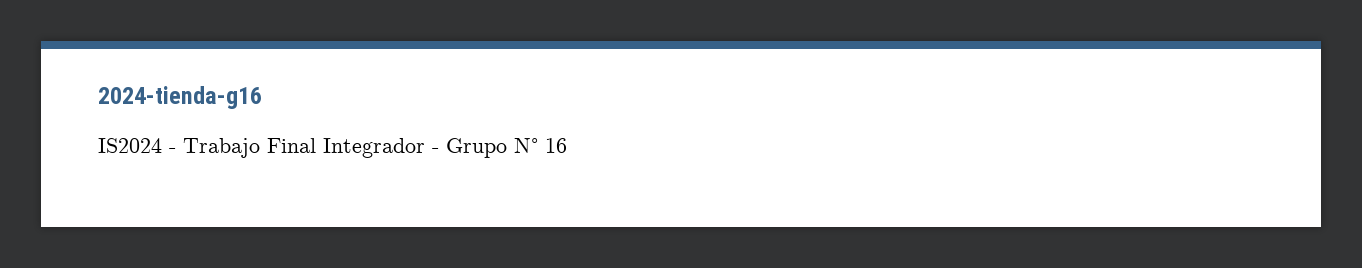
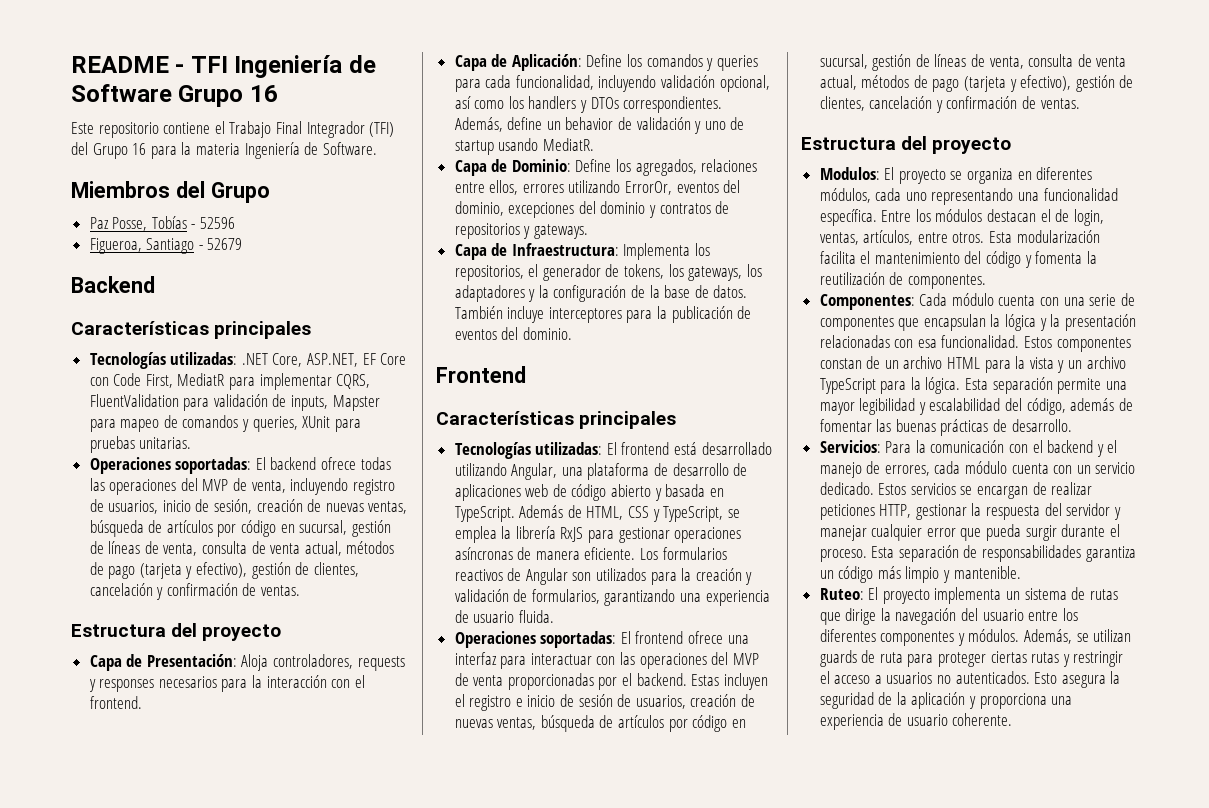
- 2024-tienda-g16
- IS2024 - Trabajo Final Integrador - Grupo N° 16
+ README - TFI Ingeniería de Software Grupo 16
+ Este repositorio contiene el Trabajo Final Integrador (TFI) del Grupo 16 para la materia Ingeniería de Software.
+ Miembros del Grupo
+ Paz Posse, Tobías - 52596
+ Figueroa, Santiago - 52679
+ Backend
+ Características principales
+ Tecnologías utilizadas: .NET Core, ASP.NET, EF Core con Code First, MediatR para implementar CQRS, FluentValidation para validación de inputs, Mapster para mapeo de comandos y queries, XUnit para pruebas unitarias.
+ Operaciones soportadas: El backend ofrece todas las operaciones del MVP de venta, incluyendo registro de usuarios, inicio de sesión, creación de nuevas ventas, búsqueda de artículos por código en sucursal, gestión de líneas de venta, consulta de venta actual, métodos de pago (tarjeta y efectivo), gestión de clientes, cancelación y confirmación de ventas.
+ Estructura del proyecto
+ Capa de Presentación: Aloja controladores, requests y responses necesarios para la interacción con el frontend.
+ Capa de Aplicación: Define los comandos y queries para cada funcionalidad, incluyendo validación opcional, así como los handlers y DTOs correspondientes. Además, define un behavior de validación y uno de startup usando MediatR.
+ Capa de Dominio: Define los agregados, relaciones entre ellos, errores utilizando ErrorOr, eventos del dominio, excepciones del dominio y contratos de repositorios y gateways.
+ Capa de Infraestructura: Implementa los repositorios, el generador de tokens, los gateways, los adaptadores y la configuración de la base de datos. También incluye interceptores para la publicación de eventos del dominio.
+ Frontend
+ Características principales
+ Tecnologías utilizadas: El frontend está desarrollado utilizando Angular, una plataforma de desarrollo de aplicaciones web de código abierto y basada en TypeScript. Además de HTML, CSS y TypeScript, se emplea la librería RxJS para gestionar operaciones asíncronas de manera eficiente. Los formularios reactivos de Angular son utilizados para la creación y validación de formularios, garantizando una experiencia de usuario fluida.
+ Operaciones soportadas: El frontend ofrece una interfaz para interactuar con las operaciones del MVP de venta proporcionadas por el backend. Estas incluyen el registro e inicio de sesión de usuarios, creación de nuevas ventas, búsqueda de artículos por código en sucursal, gestión de líneas de venta, consulta de venta actual, métodos de pago (tarjeta y efectivo), gestión de clientes, cancelación y confirmación de ventas.
+ Estructura del proyecto
+ Modulos: El proyecto se organiza en diferentes módulos, cada uno representando una funcionalidad específica. Entre los módulos destacan el de login, ventas, artículos, entre otros. Esta modularización facilita el mantenimiento del código y fomenta la reutilización de componentes.
+ Componentes: Cada módulo cuenta con una serie de componentes que encapsulan la lógica y la presentación relacionadas con esa funcionalidad. Estos componentes constan de un archivo HTML para la vista y un archivo TypeScript para la lógica. Esta separación permite una mayor legibilidad y escalabilidad del código, además de fomentar las buenas prácticas de desarrollo.
+ Servicios: Para la comunicación con el backend y el manejo de errores, cada módulo cuenta con un servicio dedicado. Estos servicios se encargan de realizar peticiones HTTP, gestionar la respuesta del servidor y manejar cualquier error que pueda surgir durante el proceso. Esta separación de responsabilidades garantiza un código más limpio y mantenible.
+ Ruteo: El proyecto implementa un sistema de rutas que dirige la navegación del usuario entre los diferentes componentes y módulos. Además, se utilizan guards de ruta para proteger ciertas rutas y restringir el acceso a usuarios no autenticados. Esto asegura la seguridad de la aplicación y proporciona una experiencia de usuario coherente.

